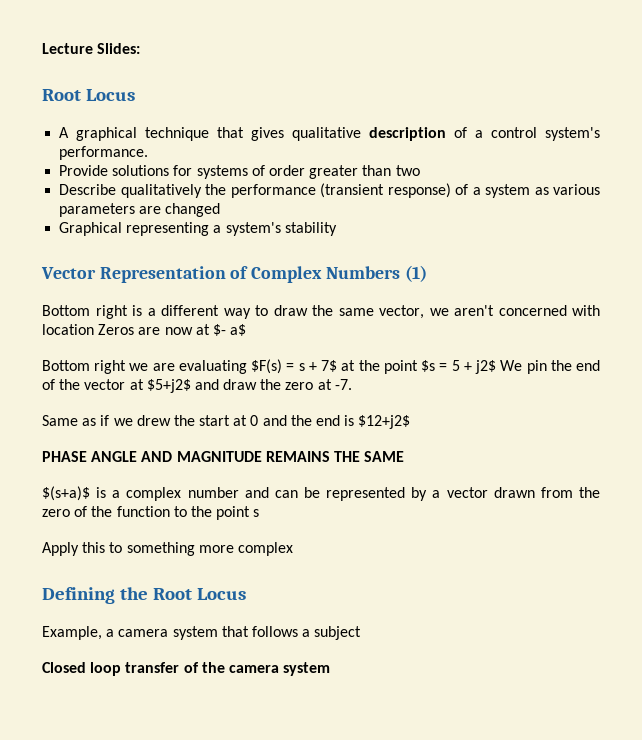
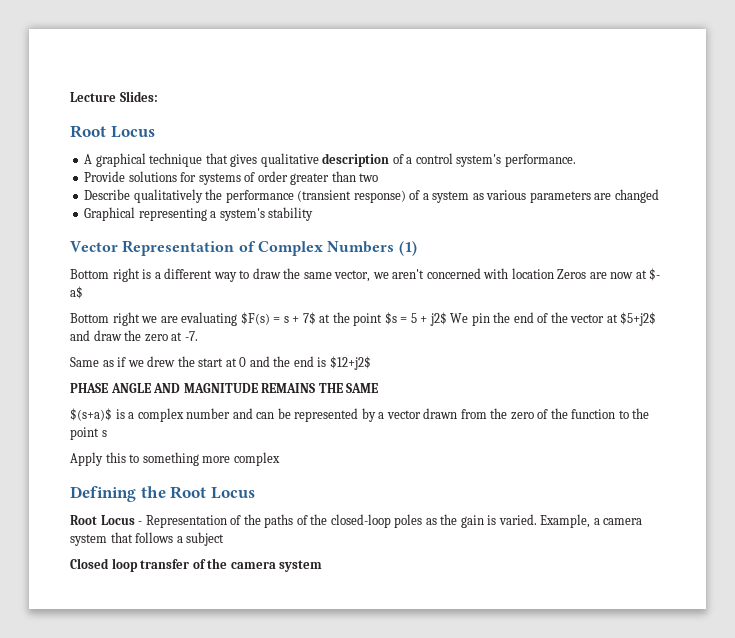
+ Root Locus - Representation of the paths of the closed-loop poles as the gain is varied.

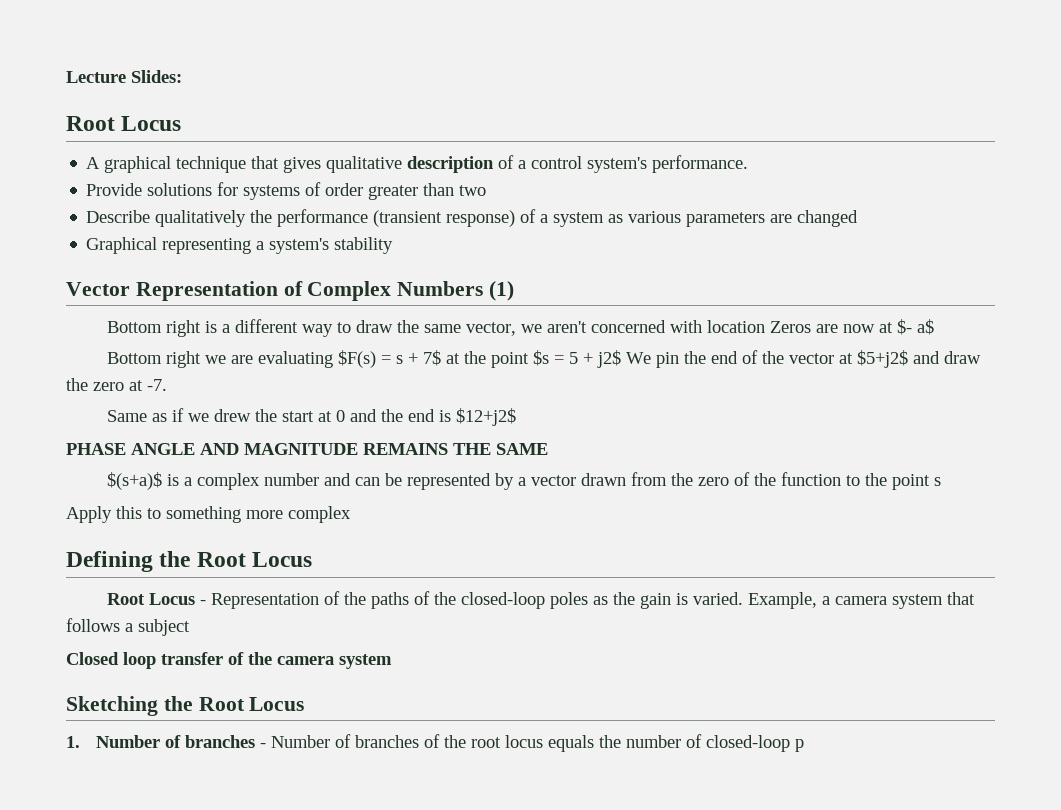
+ Sketching the Root Locus
+ 1. Number of branches - Number of branches of the root locus equals the number of closed-loop p

